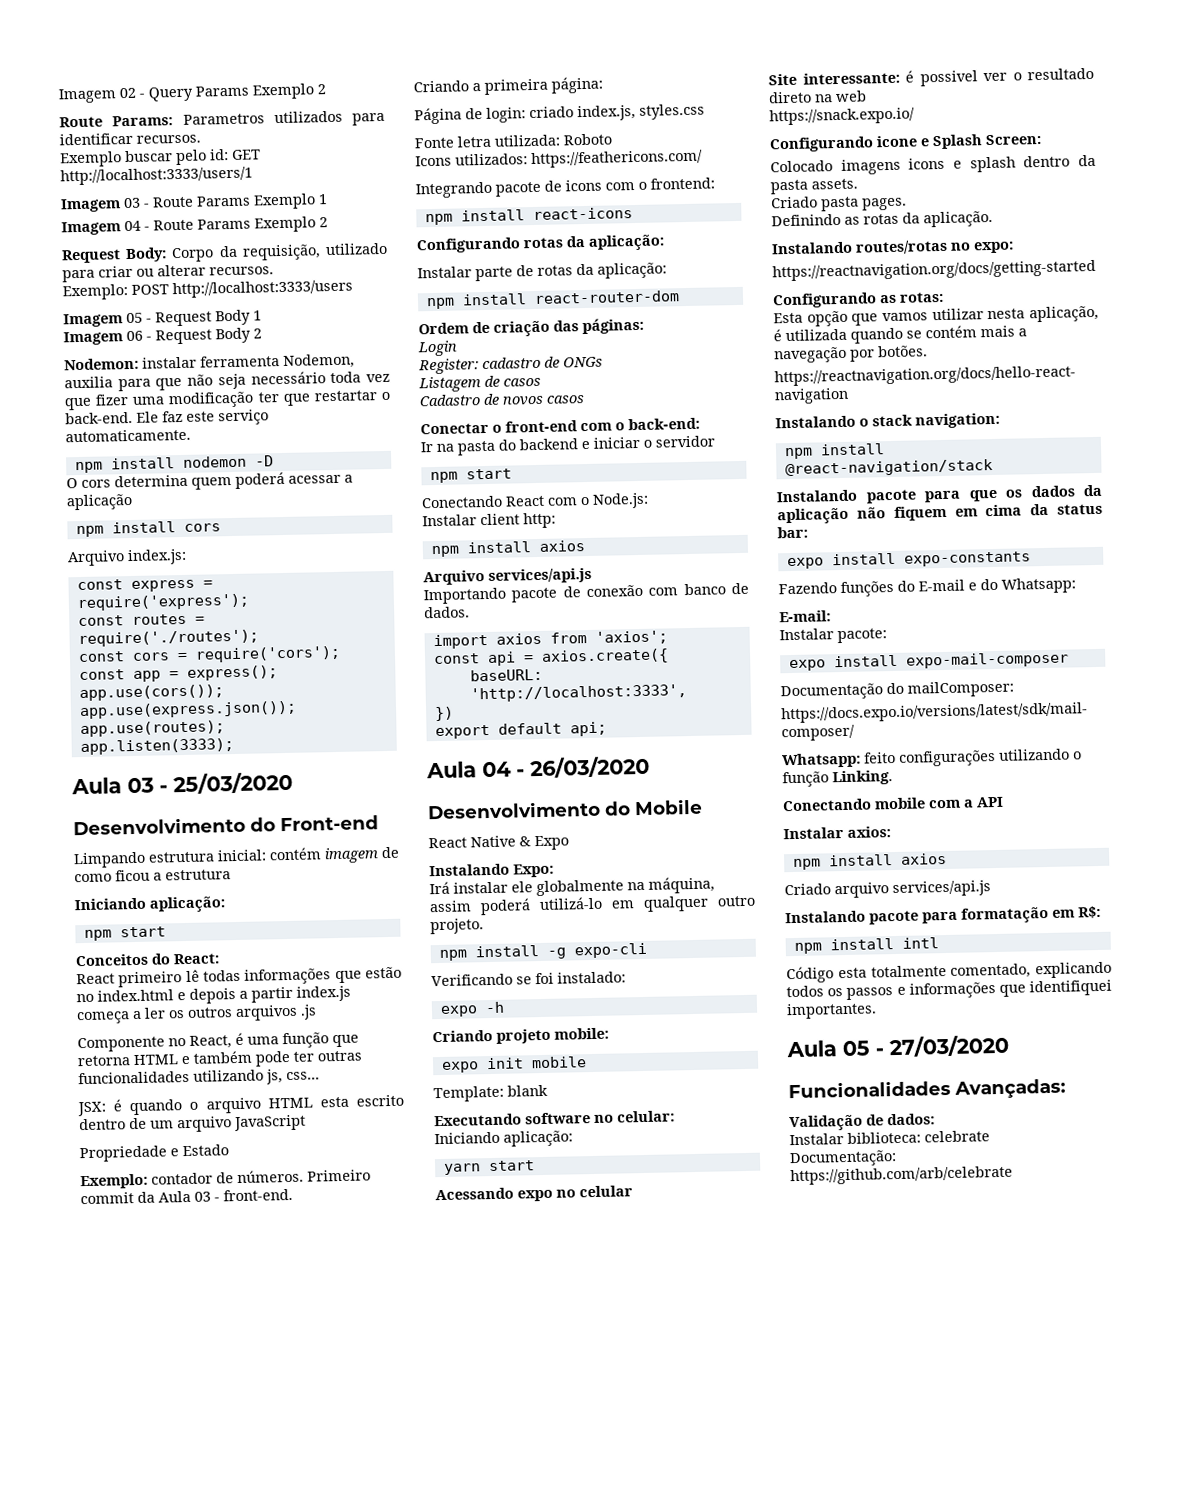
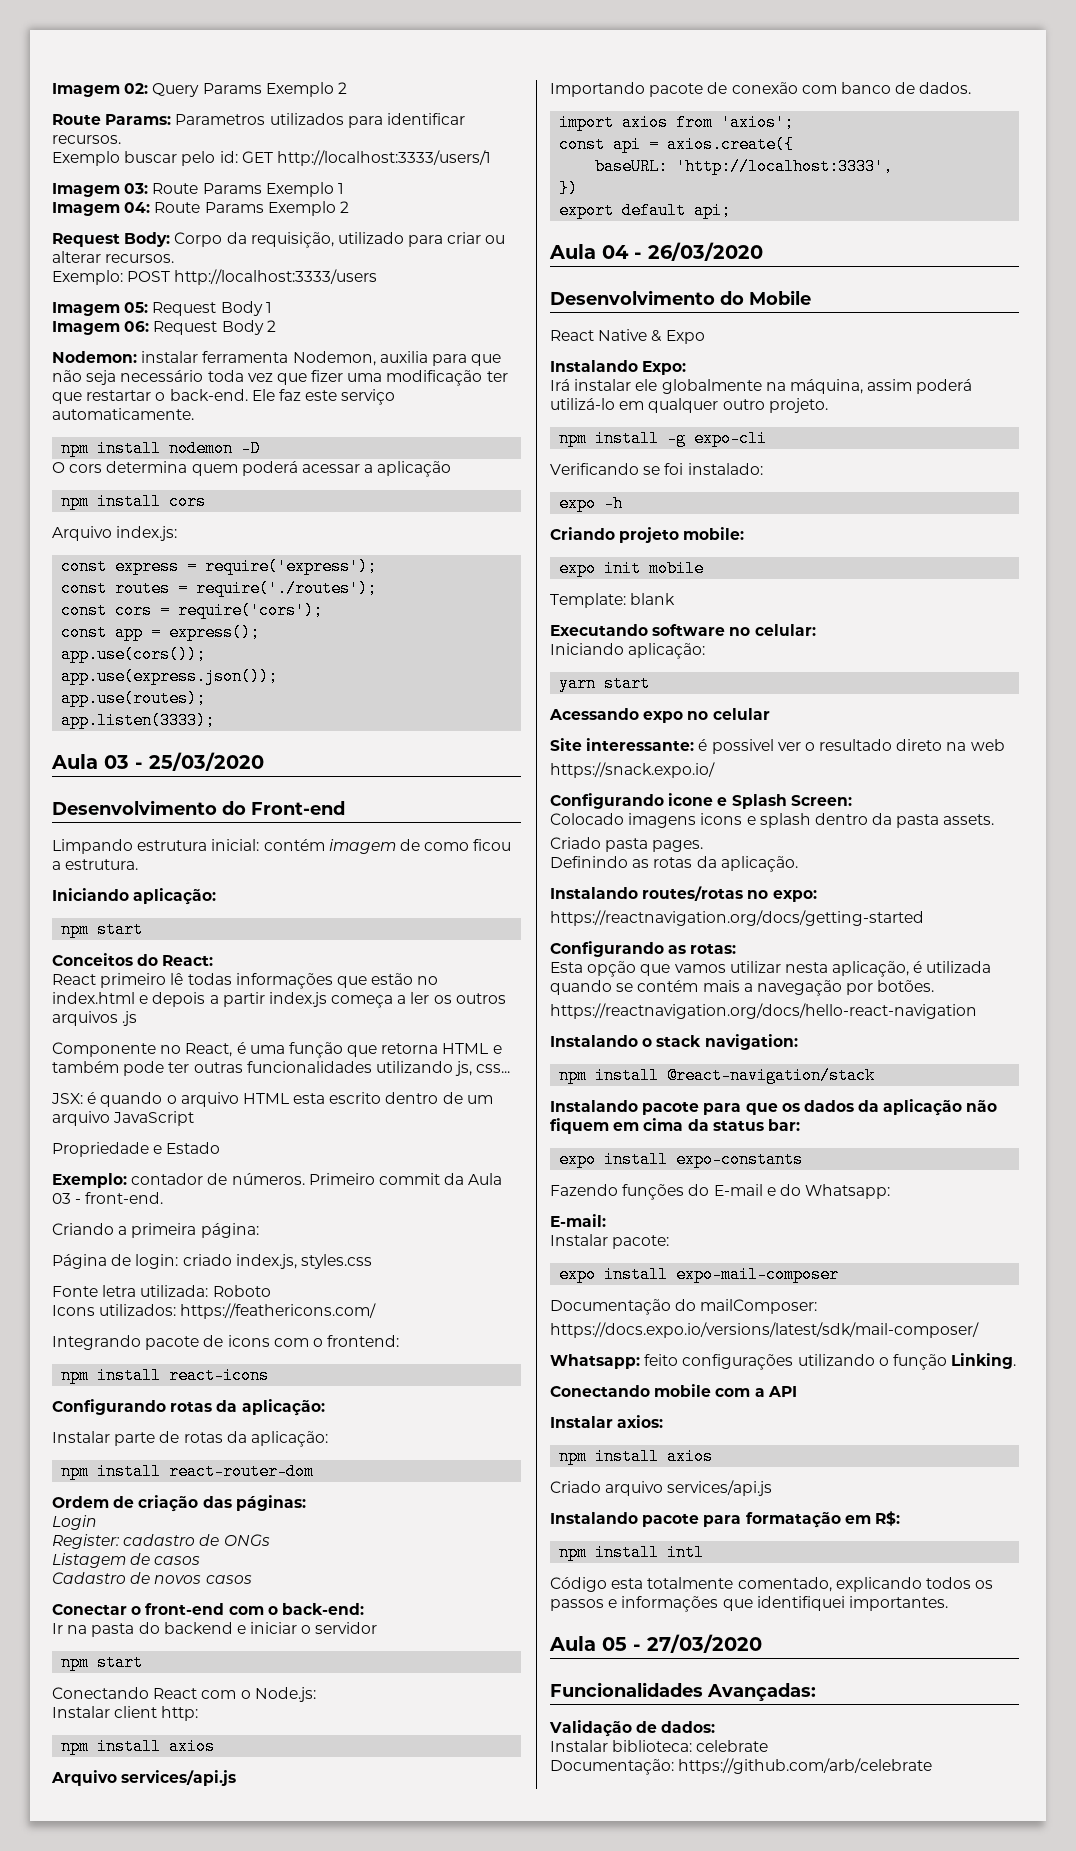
- Imagem 02 - Query Params Exemplo 2
+ Imagem 02: Query Params Exemplo 2
- Imagem 03 - Route Params Exemplo 1
+ Imagem 03: Route Params Exemplo 1
- Imagem 04 - Route Params Exemplo 2
+ Imagem 04: Route Params Exemplo 2
- Imagem 05 - Request Body 1
+ Imagem 05: Request Body 1
- Imagem 06 - Request Body 2
+ Imagem 06: Request Body 2
- Limpando estrutura inicial: contém imagem de como ficou a estrutura
+ Limpando estrutura inicial: contém imagem de como ficou a estrutura.

